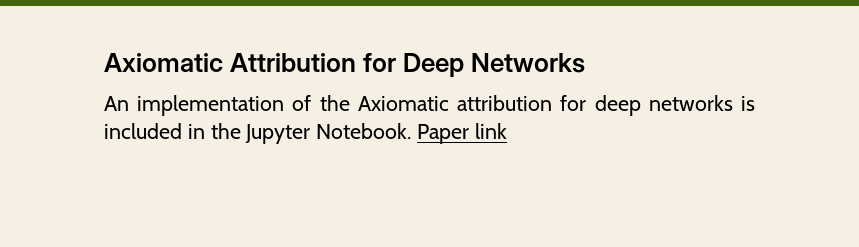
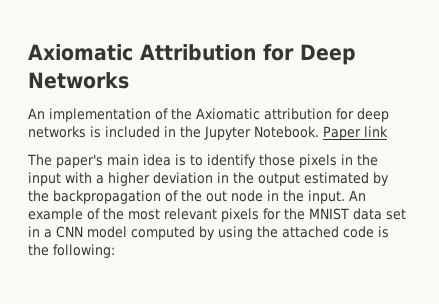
+ The paper's main idea is to identify those pixels in the input with a higher deviation in the output estimated by the backpropagation of the out node in the input. An example of the most relevant pixels for the MNIST data set in a CNN model computed by using the attached code is the following:

